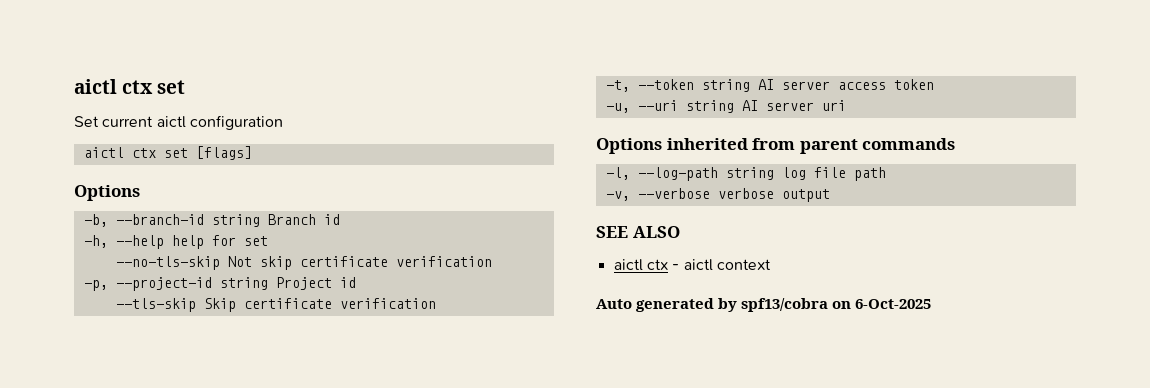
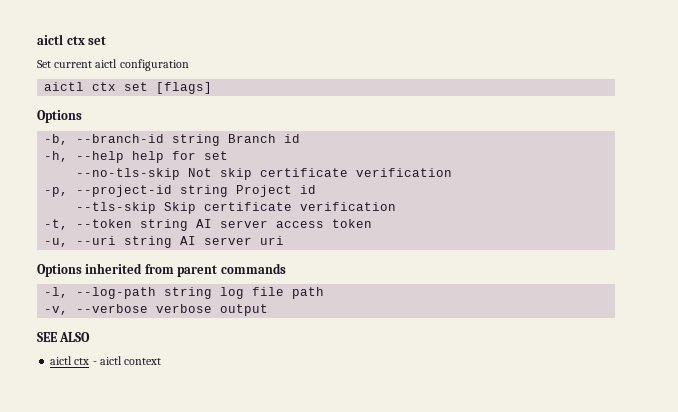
- Auto generated by spf13/cobra on 6-Oct-2025

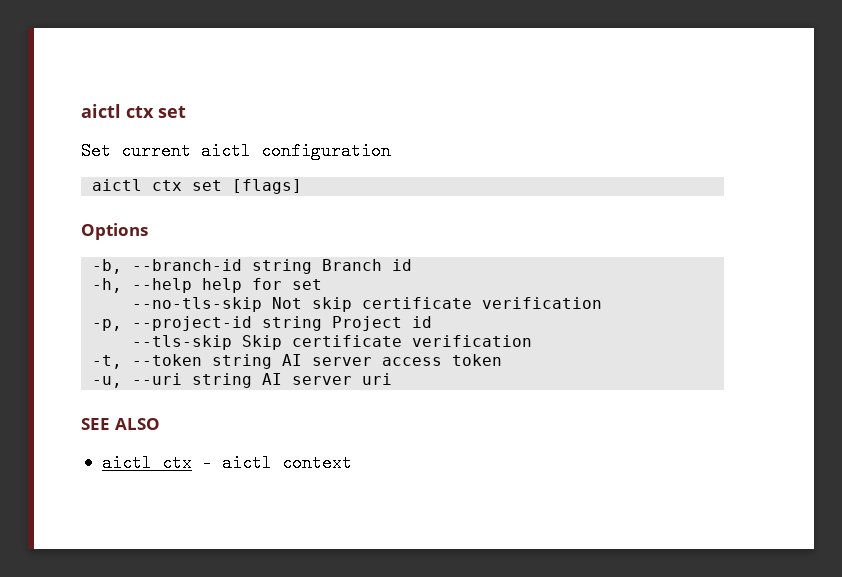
- Options inherited from parent commands
- -l, --log-path string log file path
- -v, --verbose verbose output

